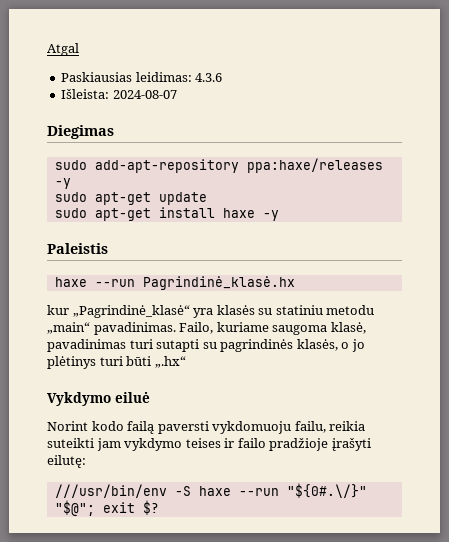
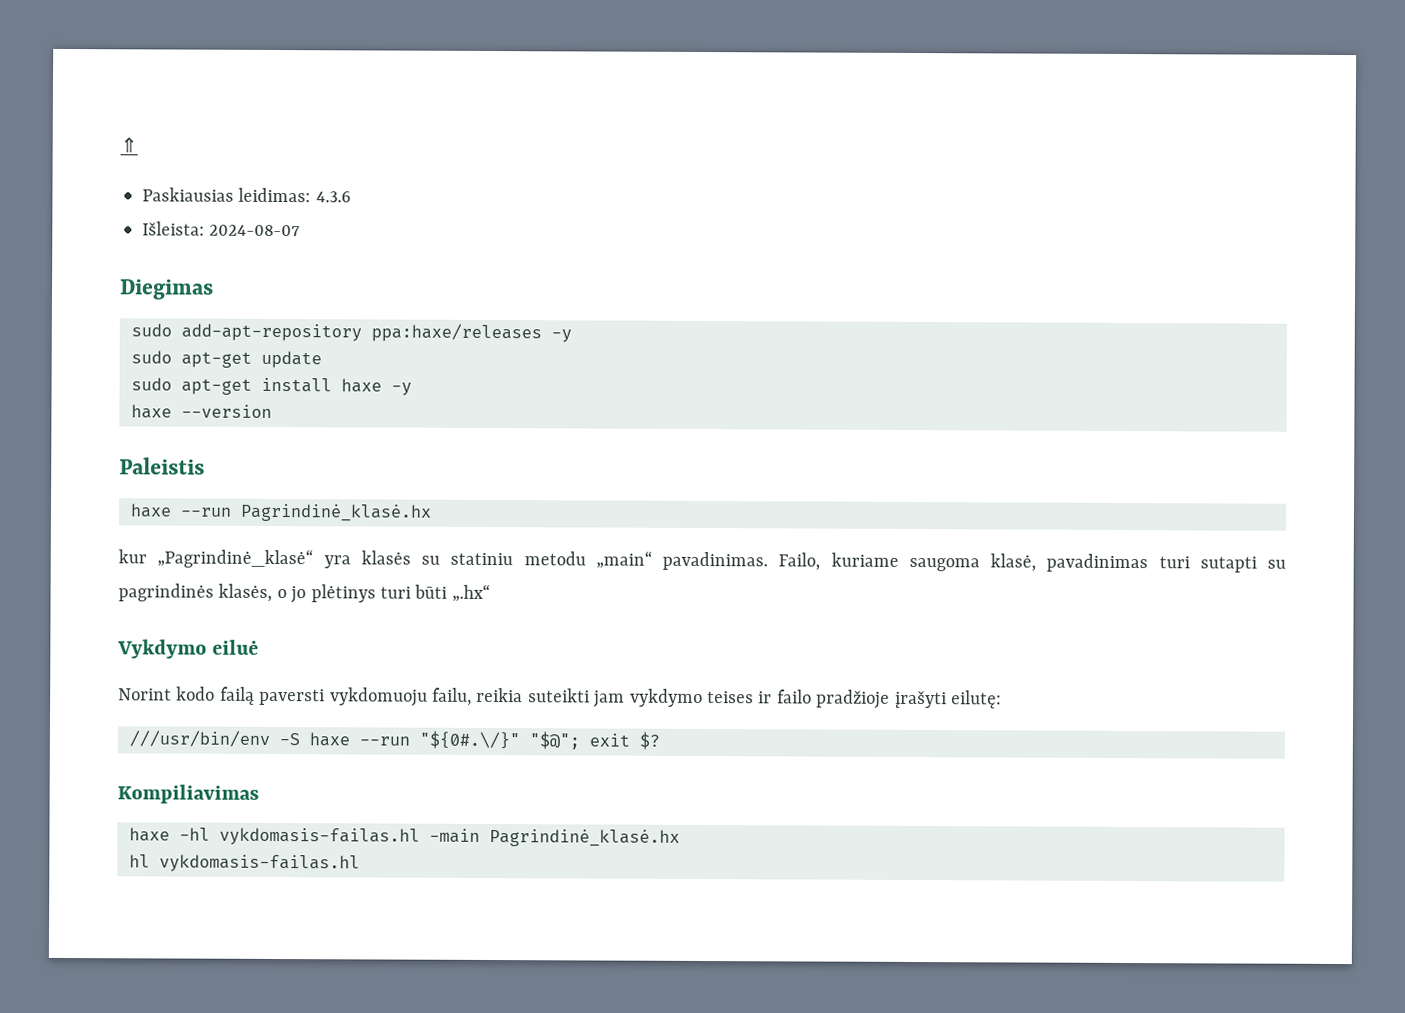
- Atgal
+ ⇑
+ haxe --version
+ Kompiliavimas
+ haxe -hl vykdomasis-failas.hl -main Pagrindinė_klasė.hx
+ hl vykdomasis-failas.hl

